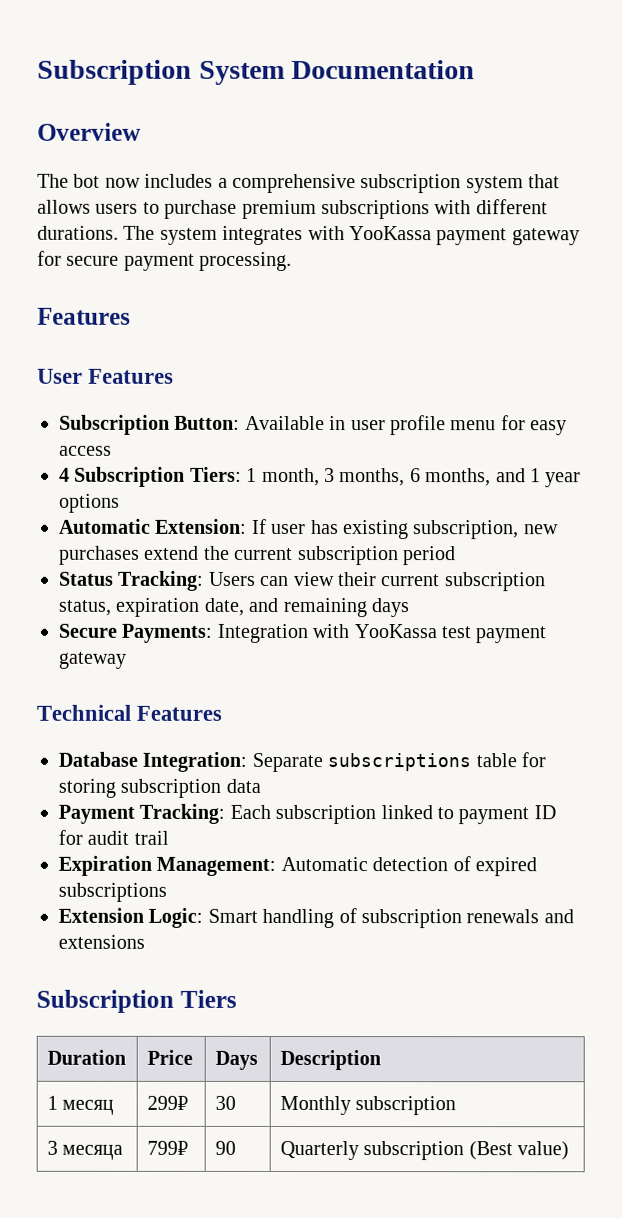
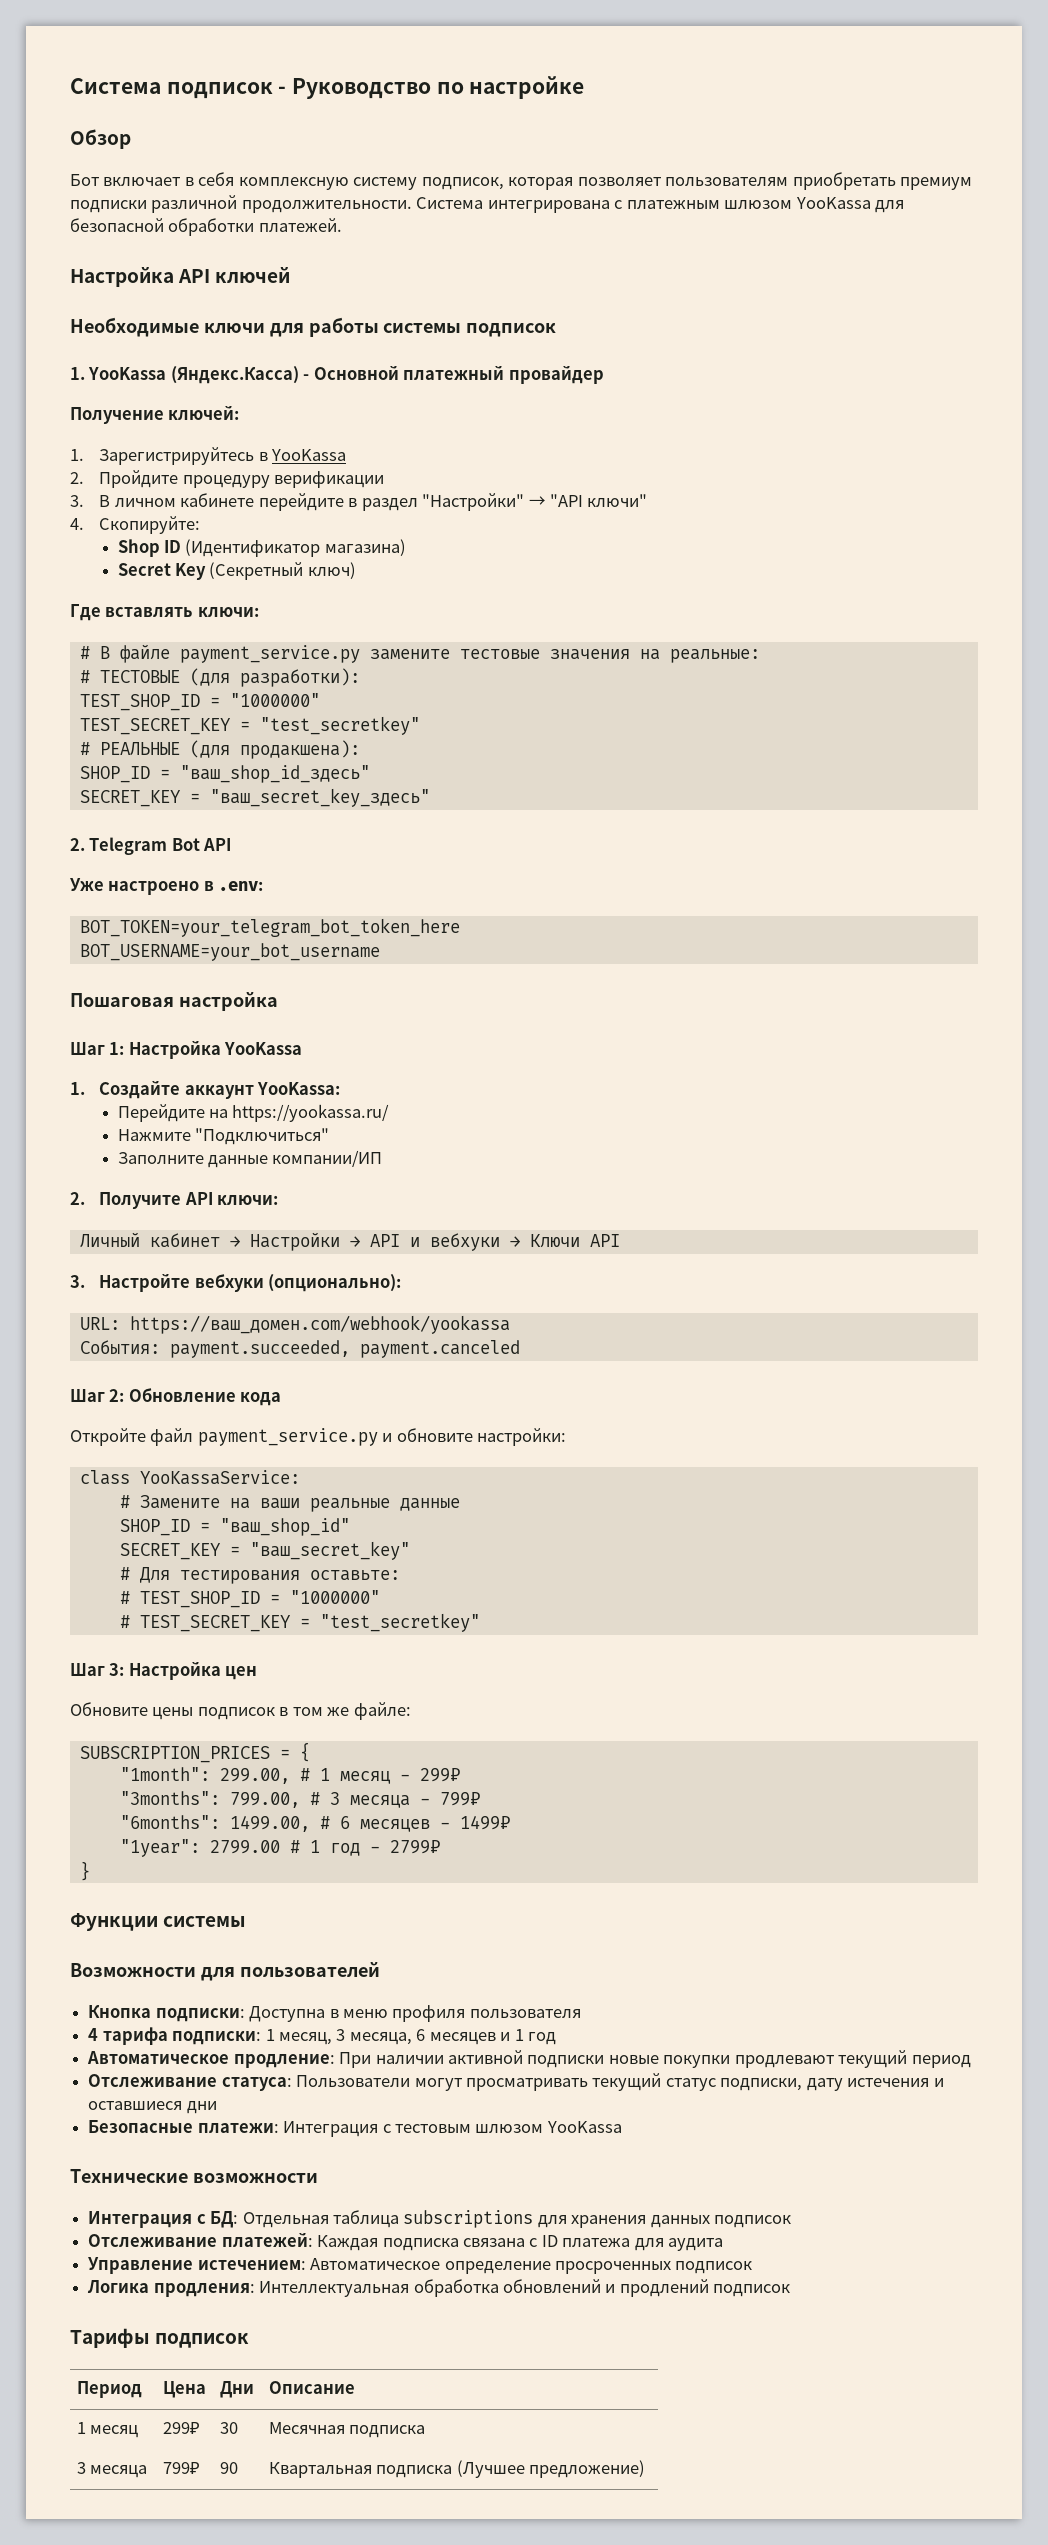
- Subscription System Documentation
- Overview
- The bot now includes a comprehensive subscription system that allows users to purchase premium subscriptions with different durations. The system integrates with YooKassa payment gateway for secure payment processing.
- Features
- User Features
- Subscription Button: Available in user profile menu for easy access
- 4 Subscription Tiers: 1 month, 3 months, 6 months, and 1 year options
- Automatic Extension: If user has existing subscription, new purchases extend the current subscription period
- Status Tracking: Users can view their current subscription status, expiration date, and remaining days
- Secure Payments: Integration with YooKassa test payment gateway
- Technical Features
- Database Integration: Separate subscriptions table for storing subscription data
- Payment Tracking: Each subscription linked to payment ID for audit trail
- Expiration Management: Automatic detection of expired subscriptions
- Extension Logic: Smart handling of subscription renewals and extensions
- Subscription Tiers
- Duration | Price | Days | Description
+ Система подписок - Руководство по настройке
+ Обзор
+ Бот включает в себя комплексную систему подписок, которая позволяет пользователям приобретать премиум подписки различной продолжительности. Система интегрирована с платежным шлюзом YooKassa для безопасной обработки платежей.
+ Настройка API ключей
+ Необходимые ключи для работы системы подписок
+ 1. YooKassa (Яндекс.Касса) - Основной платежный провайдер
+ Получение ключей:
+ 1. Зарегистрируйтесь в YooKassa
+ 2. Пройдите процедуру верификации
+ 3. В личном кабинете перейдите в раздел "Настройки" → "API ключи"
+ 4. Скопируйте:
+ Shop ID (Идентификатор магазина)
+ Secret Key (Секретный ключ)
+ Где вставлять ключи:
+ # В файле payment_service.py замените тестовые значения на реальные:
+ # ТЕСТОВЫЕ (для разработки):
+ TEST_SHOP_ID = "1000000"
+ TEST_SECRET_KEY = "test_secretkey"
+ # РЕАЛЬНЫЕ (для продакшена):
+ SHOP_ID = "ваш_shop_id_здесь"
+ SECRET_KEY = "ваш_secret_key_здесь"
+ 2. Telegram Bot API
+ Уже настроено в .env:
+ BOT_TOKEN=your_telegram_bot_token_here
+ BOT_USERNAME=your_bot_username
+ Пошаговая настройка
+ Шаг 1: Настройка YooKassa
+ 1. Создайте аккаунт YooKassa:
+ Перейдите на https://yookassa.ru/
+ Нажмите "Подключиться"
+ Заполните данные компании/ИП
+ 2. Получите API ключи:
+ Личный кабинет → Настройки → API и вебхуки → Ключи API
+ 3. Настройте вебхуки (опционально):
+ URL: https://ваш_домен.com/webhook/yookassa
+ События: payment.succeeded, payment.canceled
+ Шаг 2: Обновление кода
+ Откройте файл payment_service.py и обновите настройки:
+ class YooKassaService:
+ # Замените на ваши реальные данные
+ SHOP_ID = "ваш_shop_id"
+ SECRET_KEY = "ваш_secret_key"
+ # Для тестирования оставьте:
+ # TEST_SHOP_ID = "1000000"
+ # TEST_SECRET_KEY = "test_secretkey"
+ Шаг 3: Настройка цен
+ Обновите цены подписок в том же файле:
+ SUBSCRIPTION_PRICES = {
+ "1month": 299.00, # 1 месяц - 299₽
+ "3months": 799.00, # 3 месяца - 799₽
+ "6months": 1499.00, # 6 месяцев - 1499₽
+ "1year": 2799.00 # 1 год - 2799₽
+ }
+ Функции системы
+ Возможности для пользователей
+ Кнопка подписки: Доступна в меню профиля пользователя
+ 4 тарифа подписки: 1 месяц, 3 месяца, 6 месяцев и 1 год
+ Автоматическое продление: При наличии активной подписки новые покупки продлевают текущий период
+ Отслеживание статуса: Пользователи могут просматривать текущий статус подписки, дату истечения и оставшиеся дни
+ Безопасные платежи: Интеграция с тестовым шлюзом YooKassa
+ Технические возможности
+ Интеграция с БД: Отдельная таблица subscriptions для хранения данных подписок
+ Отслеживание платежей: Каждая подписка связана с ID платежа для аудита
+ Управление истечением: Автоматическое определение просроченных подписок
+ Логика продления: Интеллектуальная обработка обновлений и продлений подписок
+ Тарифы подписок
+ Период | Цена | Дни | Описание
- 1 месяц | 299₽ | 30 | Monthly subscription
+ 1 месяц | 299₽ | 30 | Месячная подписка
- 3 месяца | 799₽ | 90 | Quarterly subscription (Best value)
+ 3 месяца | 799₽ | 90 | Квартальная подписка (Лучшее предложение)

